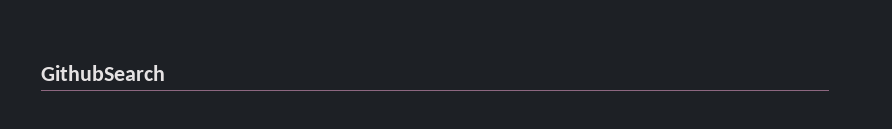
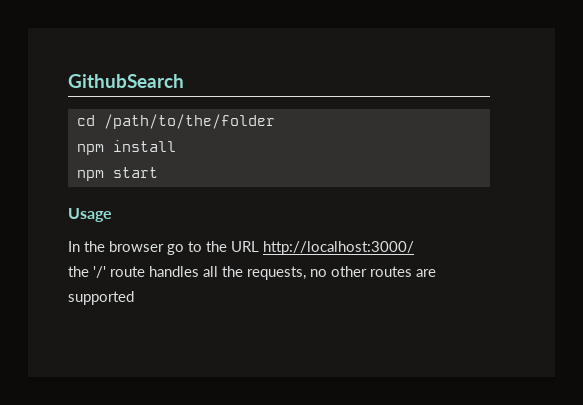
+ cd /path/to/the/folder
+ npm install
+ npm start
+ Usage
+ In the browser go to the URL http://localhost:3000/
+ the '/' route handles all the requests, no other routes are supported

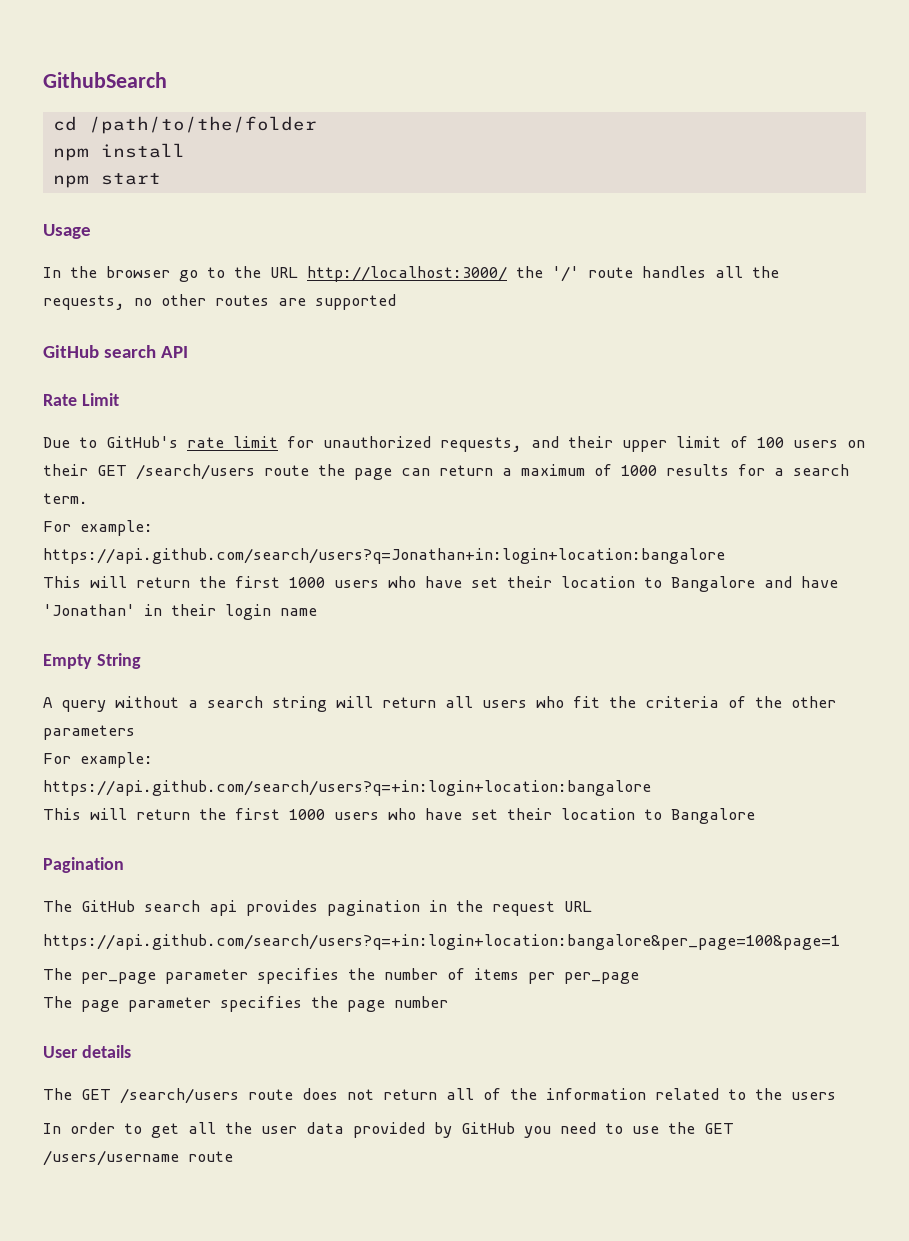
- In the browser go to the URL http://localhost:3000/
- the '/' route handles all the requests, no other routes are supported
+ In the browser go to the URL http://localhost:3000/ the '/' route handles all the requests, no other routes are supported
+ GitHub search API
+ Rate Limit
+ Due to GitHub's rate limit for unauthorized requests, and their upper limit of 100 users on their GET /search/users route the page can return a maximum of 1000 results for a search term.
+ For example:
+ https://api.github.com/search/users?q=Jonathan+in:login+location:bangalore
+ This will return the first 1000 users who have set their location to Bangalore and have 'Jonathan' in their login name
+ Empty String
+ A query without a search string will return all users who fit the criteria of the other parameters
+ For example:
+ https://api.github.com/search/users?q=+in:login+location:bangalore
+ This will return the first 1000 users who have set their location to Bangalore
+ Pagination
+ The GitHub search api provides pagination in the request URL
+ https://api.github.com/search/users?q=+in:login+location:bangalore&per_page=100&page=1
+ The per_page parameter specifies the number of items per per_page
+ The page parameter specifies the page number
+ User details
+ The GET /search/users route does not return all of the information related to the users
+ In order to get all the user data provided by GitHub you need to use the GET /users/username route

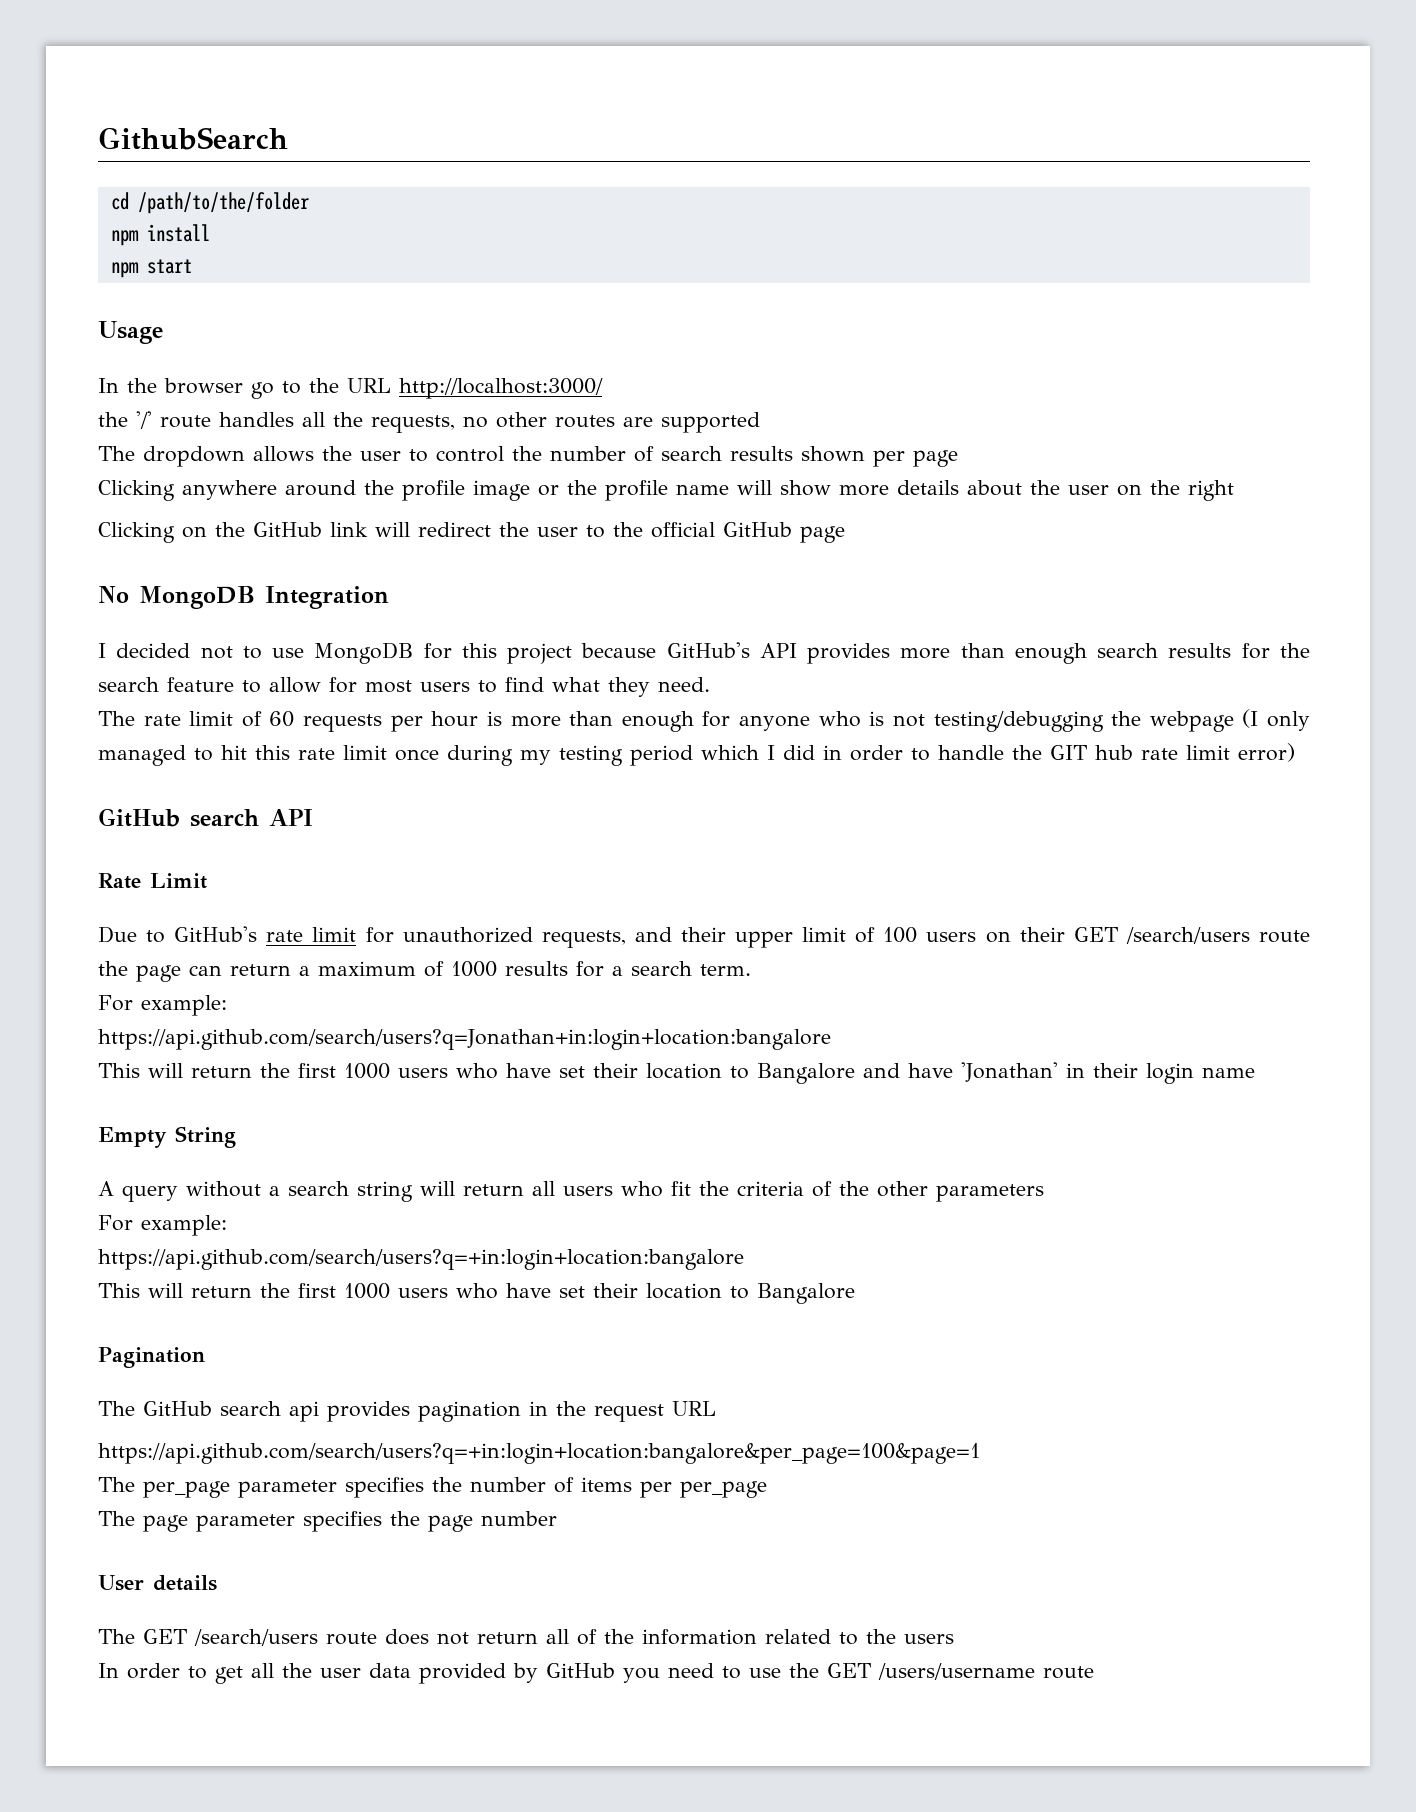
- In the browser go to the URL http://localhost:3000/ the '/' route handles all the requests, no other routes are supported
+ In the browser go to the URL http://localhost:3000/
+ the '/' route handles all the requests, no other routes are supported
+ The dropdown allows the user to control the number of search results shown per page
+ Clicking anywhere around the profile image or the profile name will show more details about the user on the right
+ Clicking on the GitHub link will redirect the user to the official GitHub page
+ No MongoDB Integration
+ I decided not to use MongoDB for this project because GitHub's API provides more than enough search results for the search feature to allow for most users to find what they need.
+ The rate limit of 60 requests per hour is more than enough for anyone who is not testing/debugging the webpage (I only managed to hit this rate limit once during my testing period which I did in order to handle the GIT hub rate limit error)

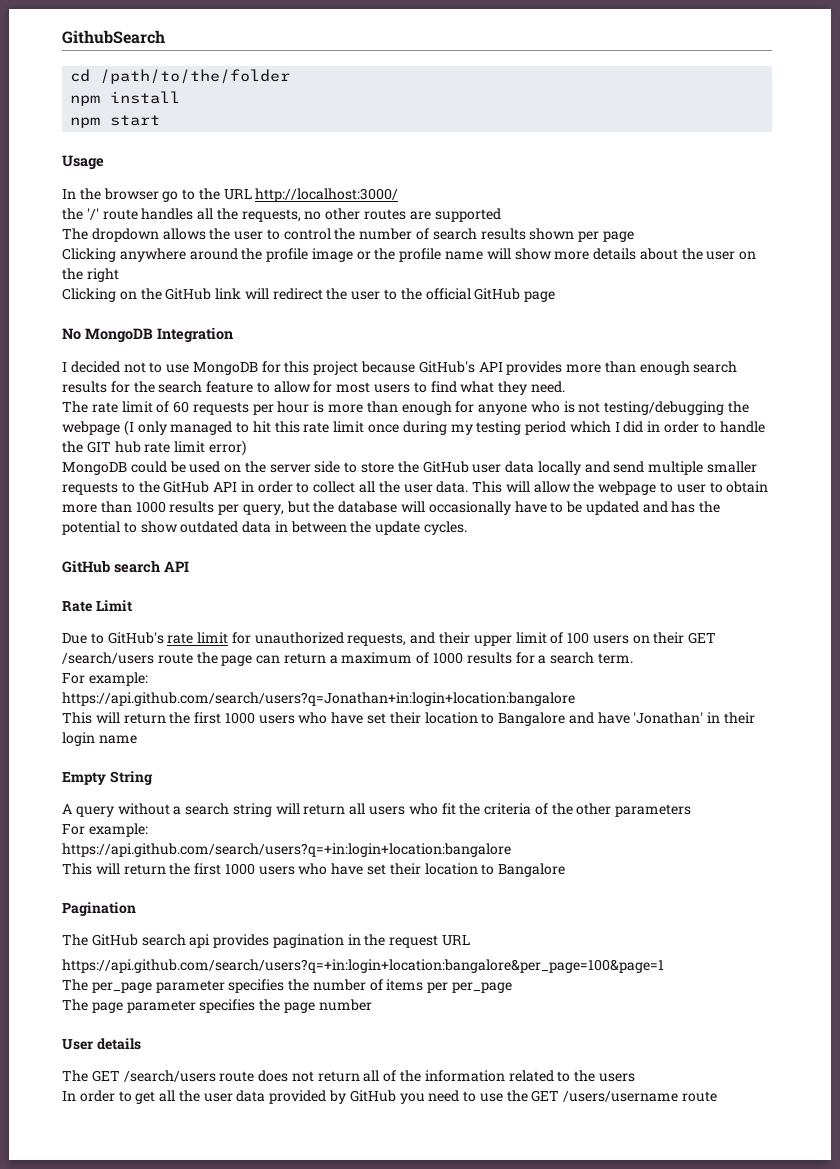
+ MongoDB could be used on the server side to store the GitHub user data locally and send multiple smaller requests to the GitHub API in order to collect all the user data. This will allow the webpage to user to obtain more than 1000 results per query, but the database will occasionally have to be updated and has the potential to show outdated data in between the update cycles.

